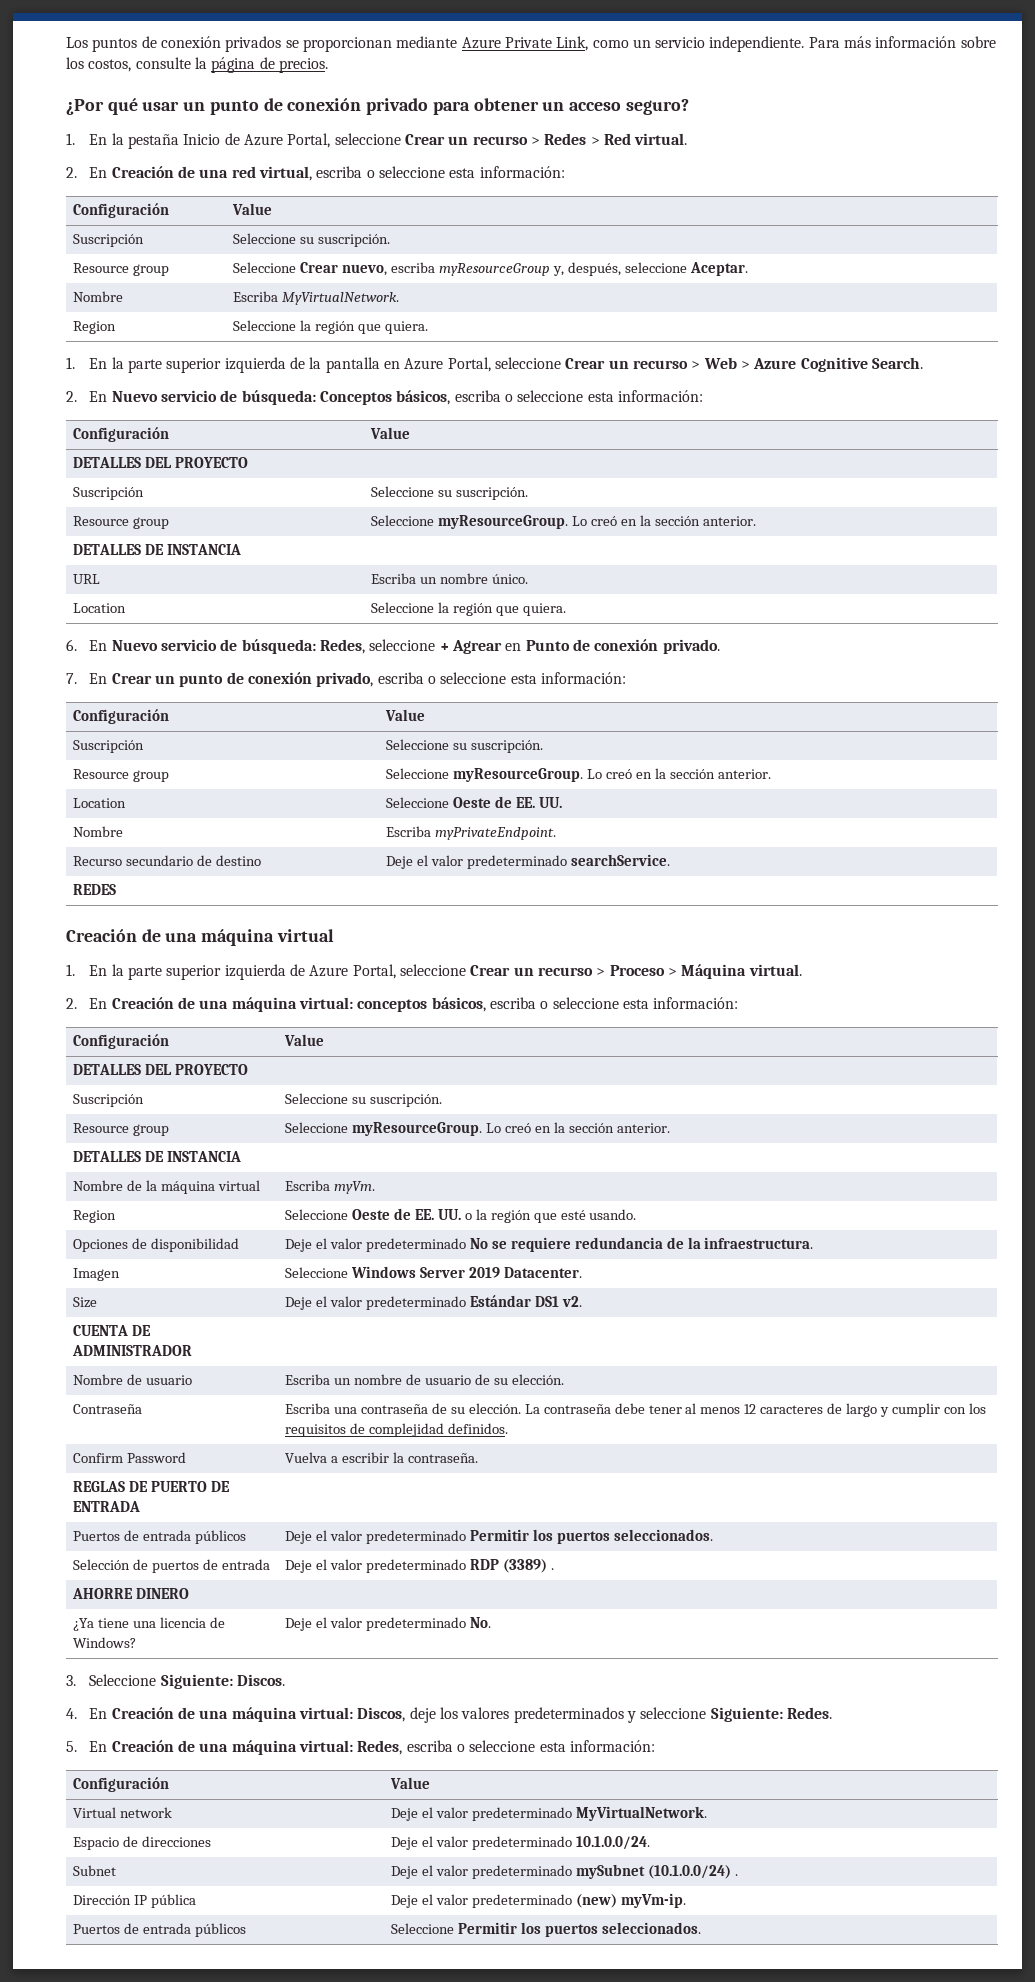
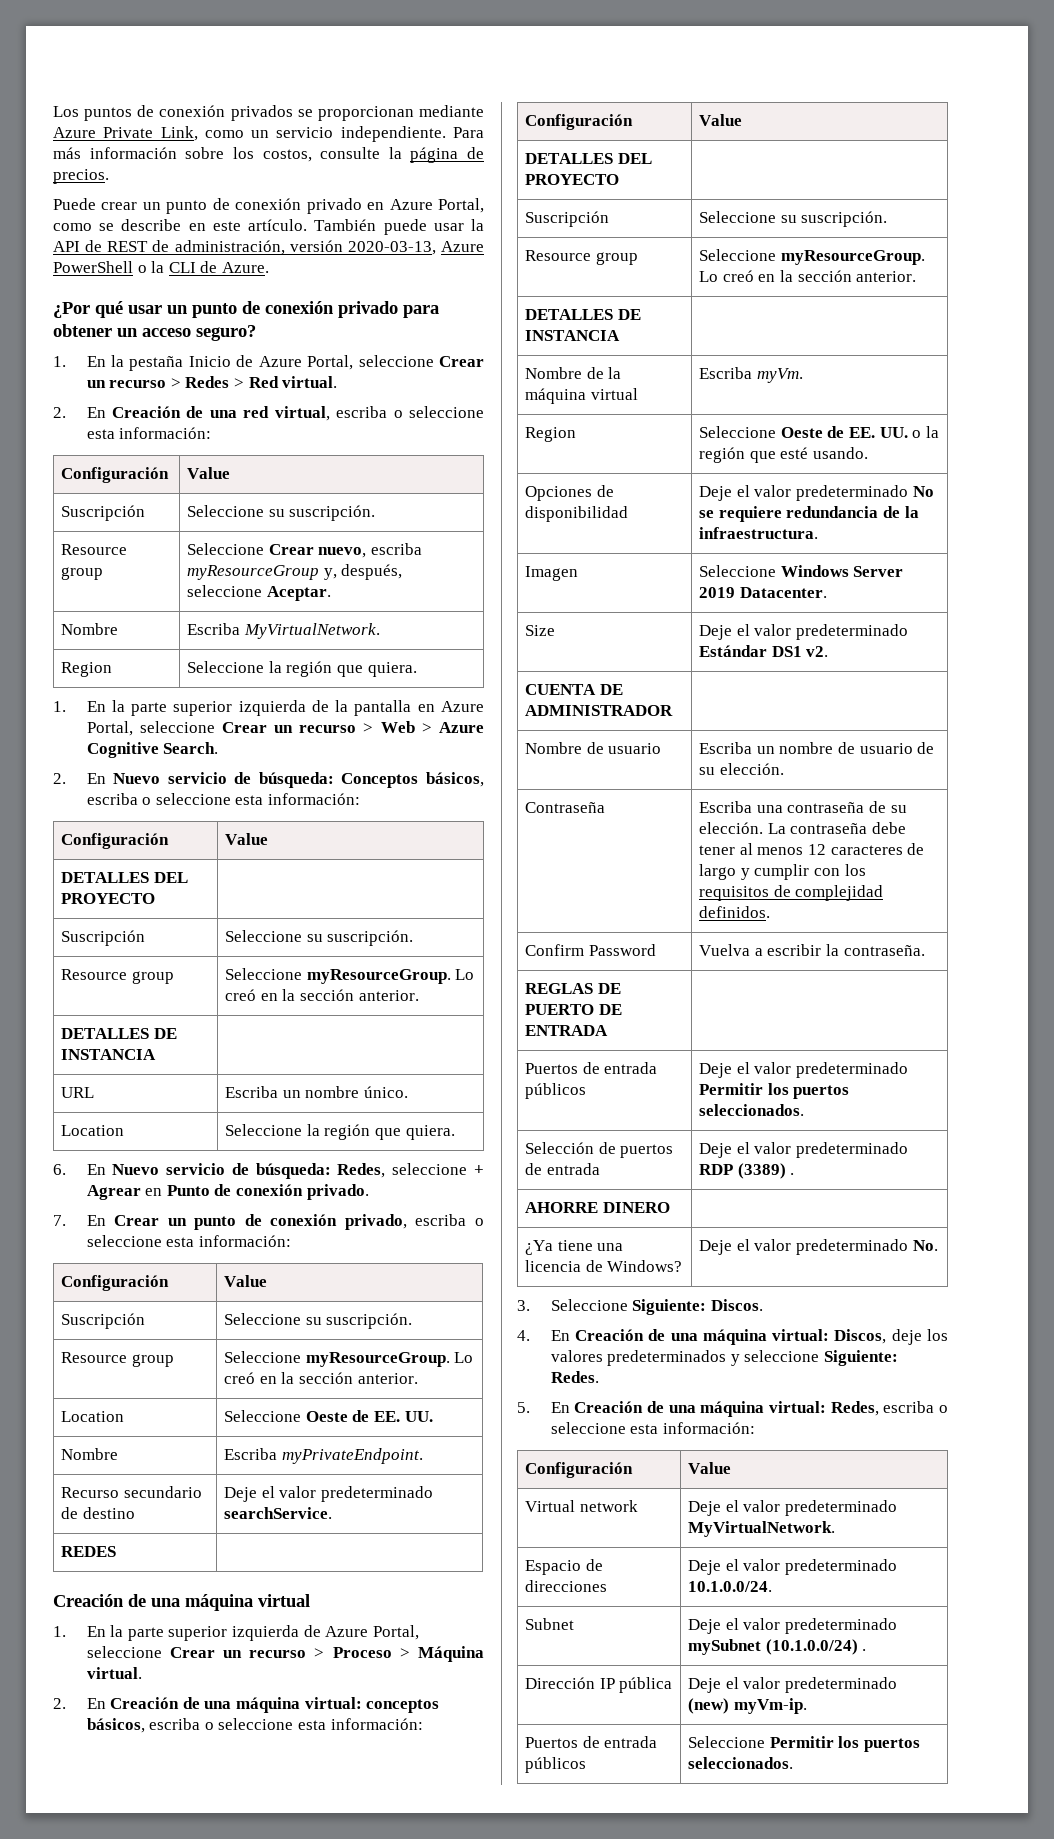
+ Puede crear un punto de conexión privado en Azure Portal, como se describe en este artículo. También puede usar la API de REST de administración, versión 2020-03-13, Azure PowerShell o la CLI de Azure.

